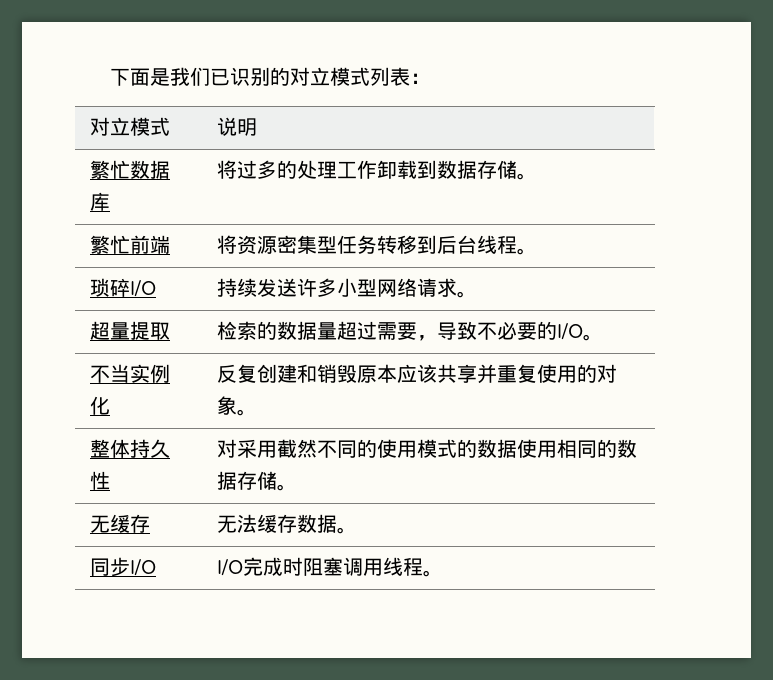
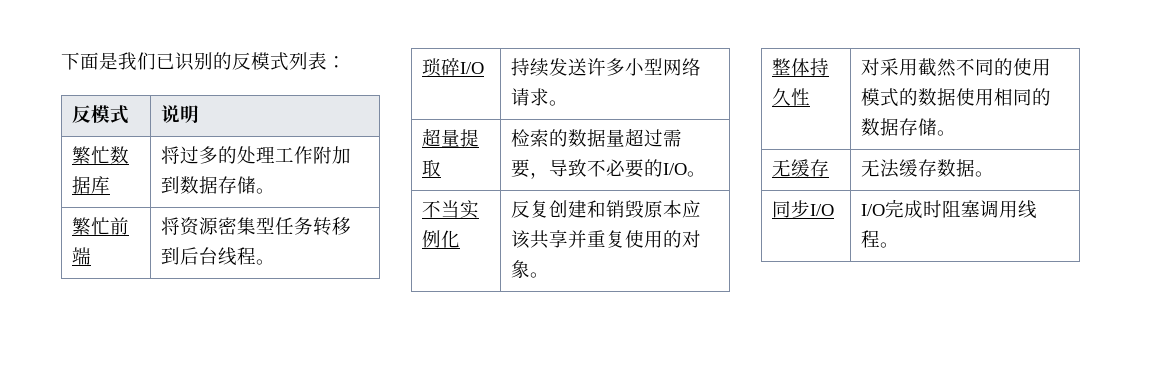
- 下面是我们已识别的对立模式列表：
+ 下面是我们已识别的反模式列表：
- 对立模式 | 说明
+ 反模式 | 说明
- 繁忙数据库 | 将过多的处理工作卸载到数据存储。
+ 繁忙数据库 | 将过多的处理工作附加到数据存储。

